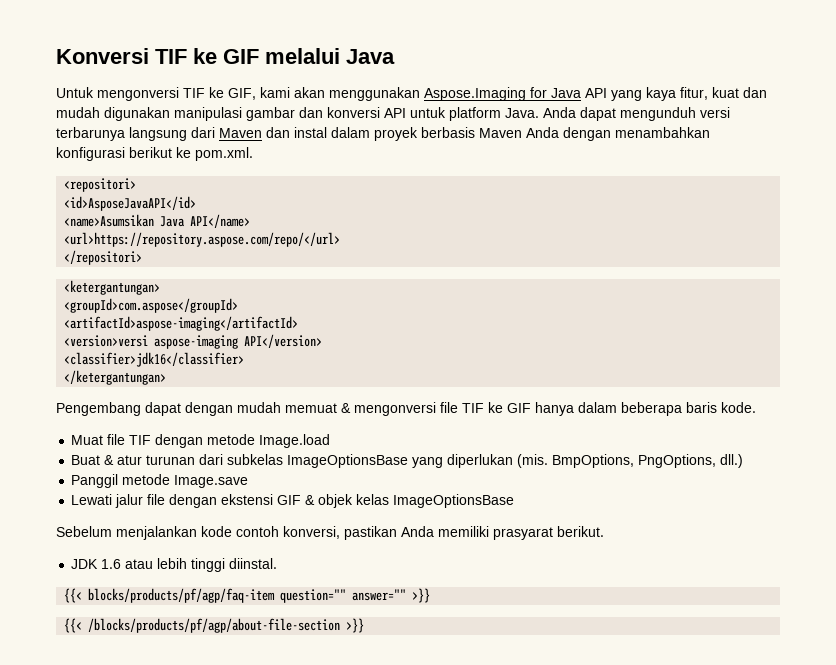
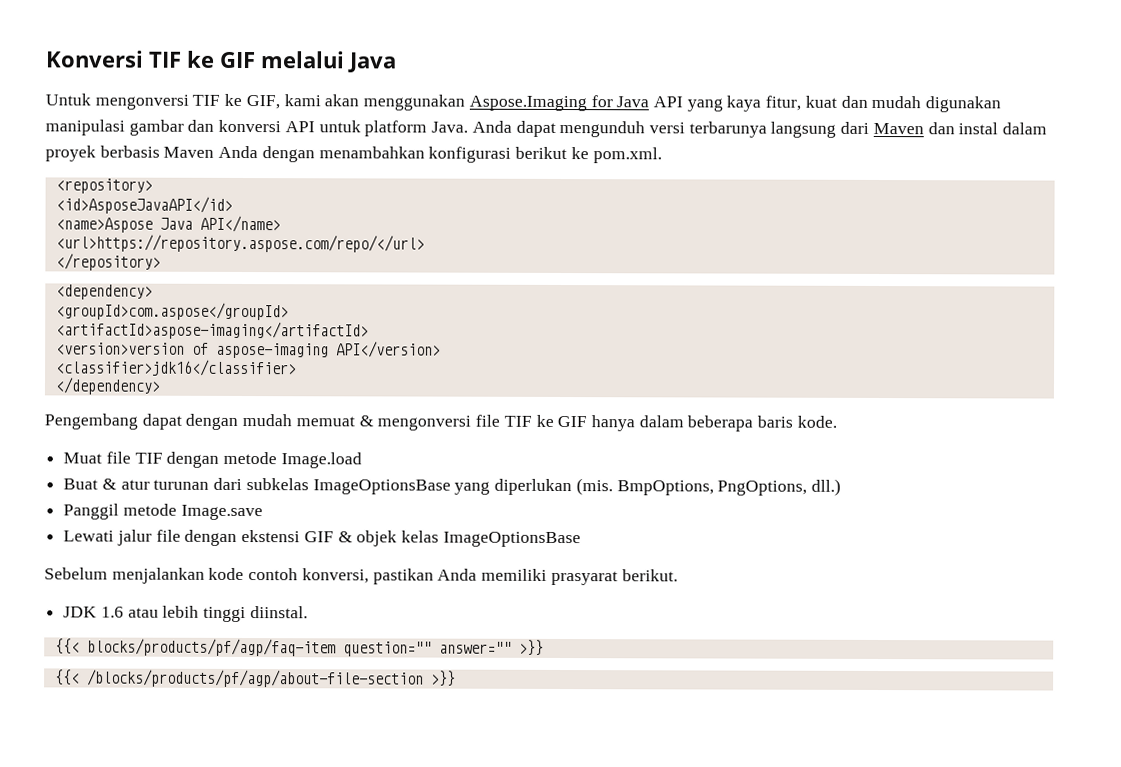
- <repositori>
+ <repository>
- <name>Asumsikan Java API</name>
+ <name>Aspose Java API</name>
- </repositori>
- <ketergantungan>
+ </repository>
+ <dependency>
- <version>versi aspose-imaging API</version>
+ <version>version of aspose-imaging API</version>
- </ketergantungan>
+ </dependency>

